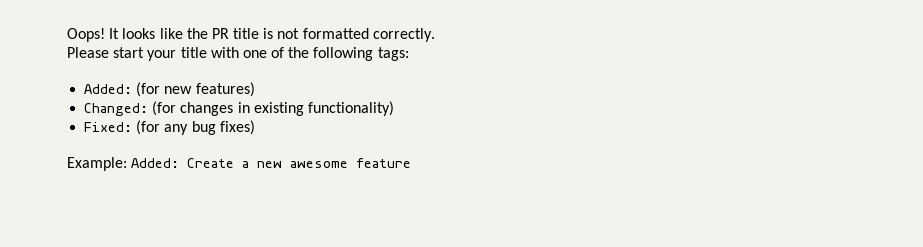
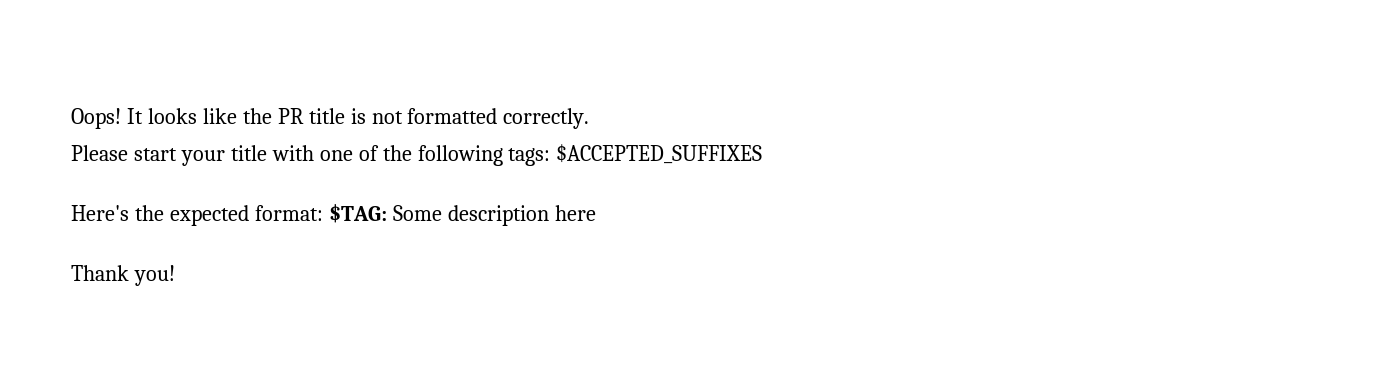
- Please start your title with one of the following tags:
- Added: (for new features)
- Changed: (for changes in existing functionality)
- Fixed: (for any bug fixes)
- Example: Added: Create a new awesome feature
+ Please start your title with one of the following tags: $ACCEPTED_SUFFIXES
+ Here's the expected format: $TAG: Some description here
+ Thank you!

